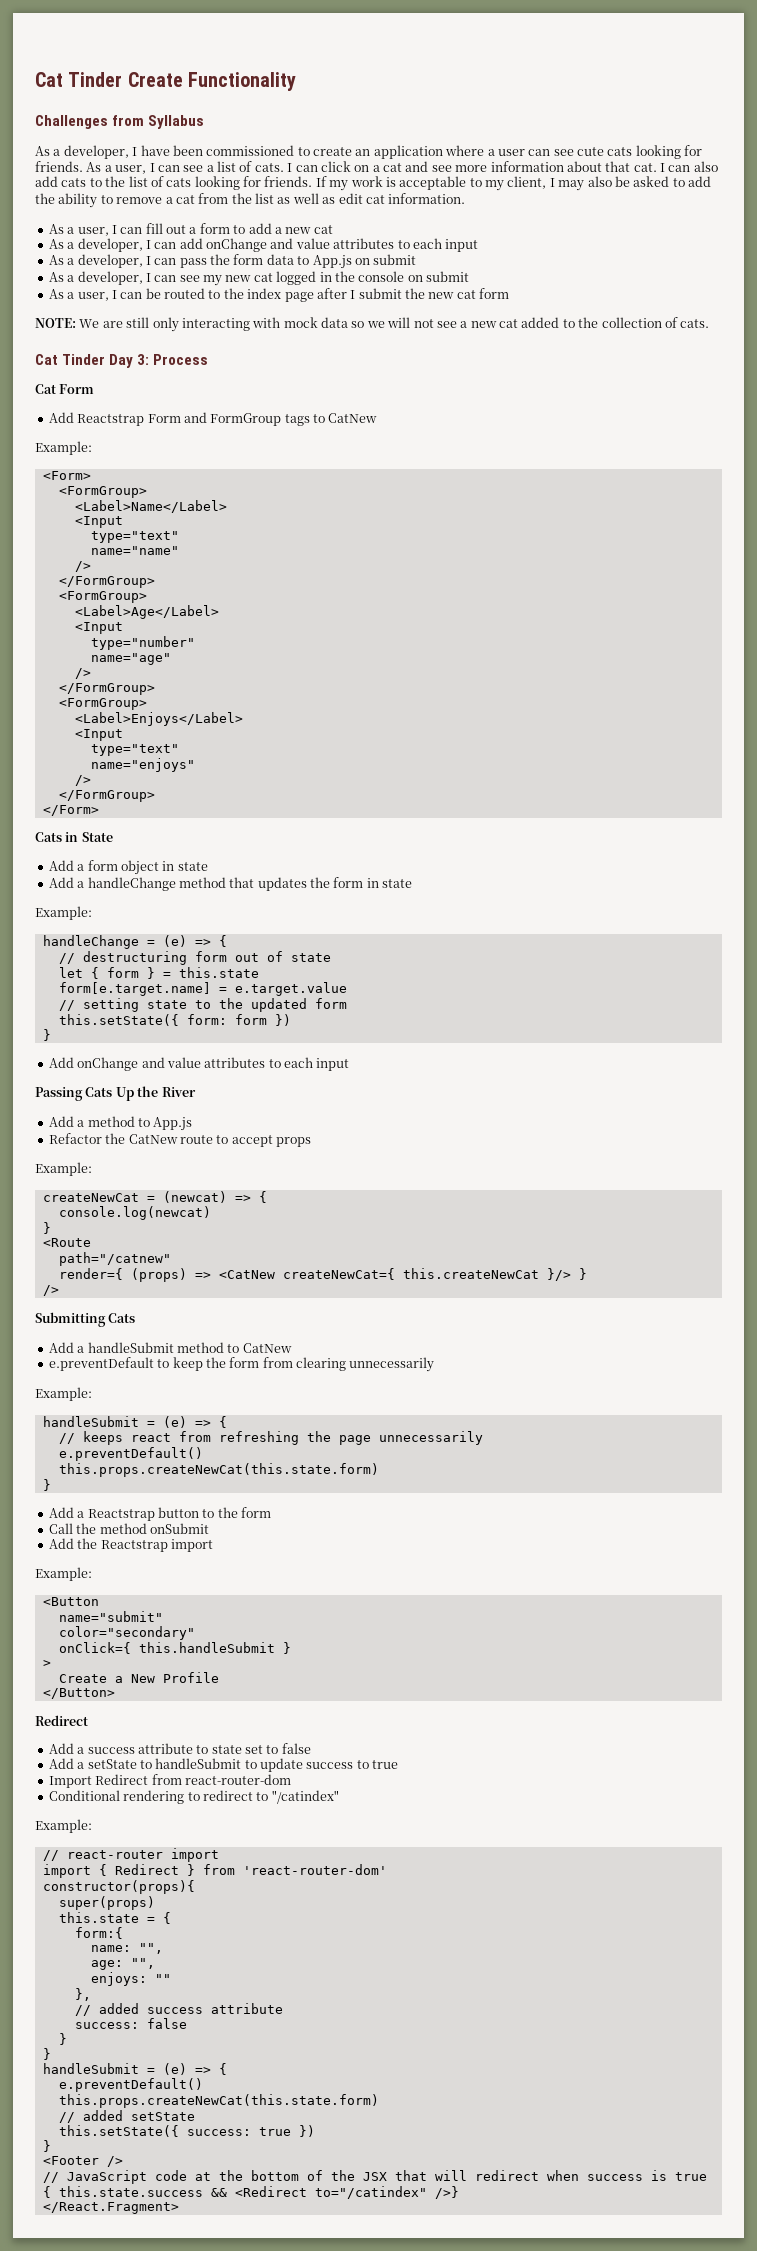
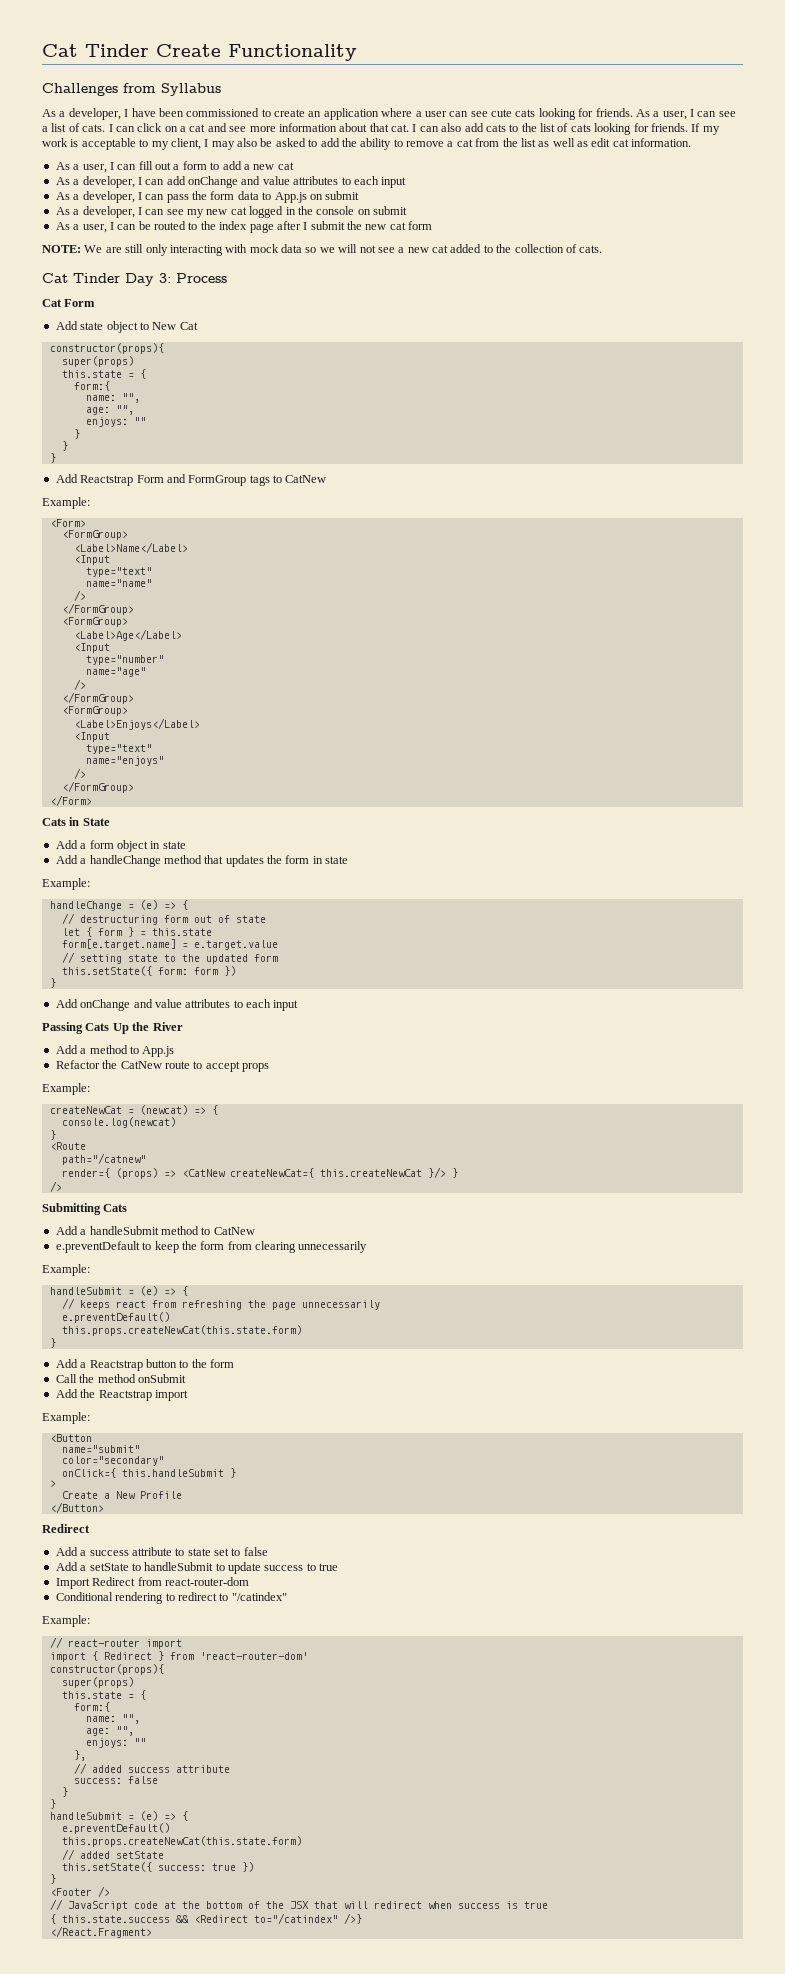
+ Add state object to New Cat
+ constructor(props){
+ super(props)
+ this.state = {
+ form:{
+ name: "",
+ age: "",
+ enjoys: ""
+ }
+ }
+ }

